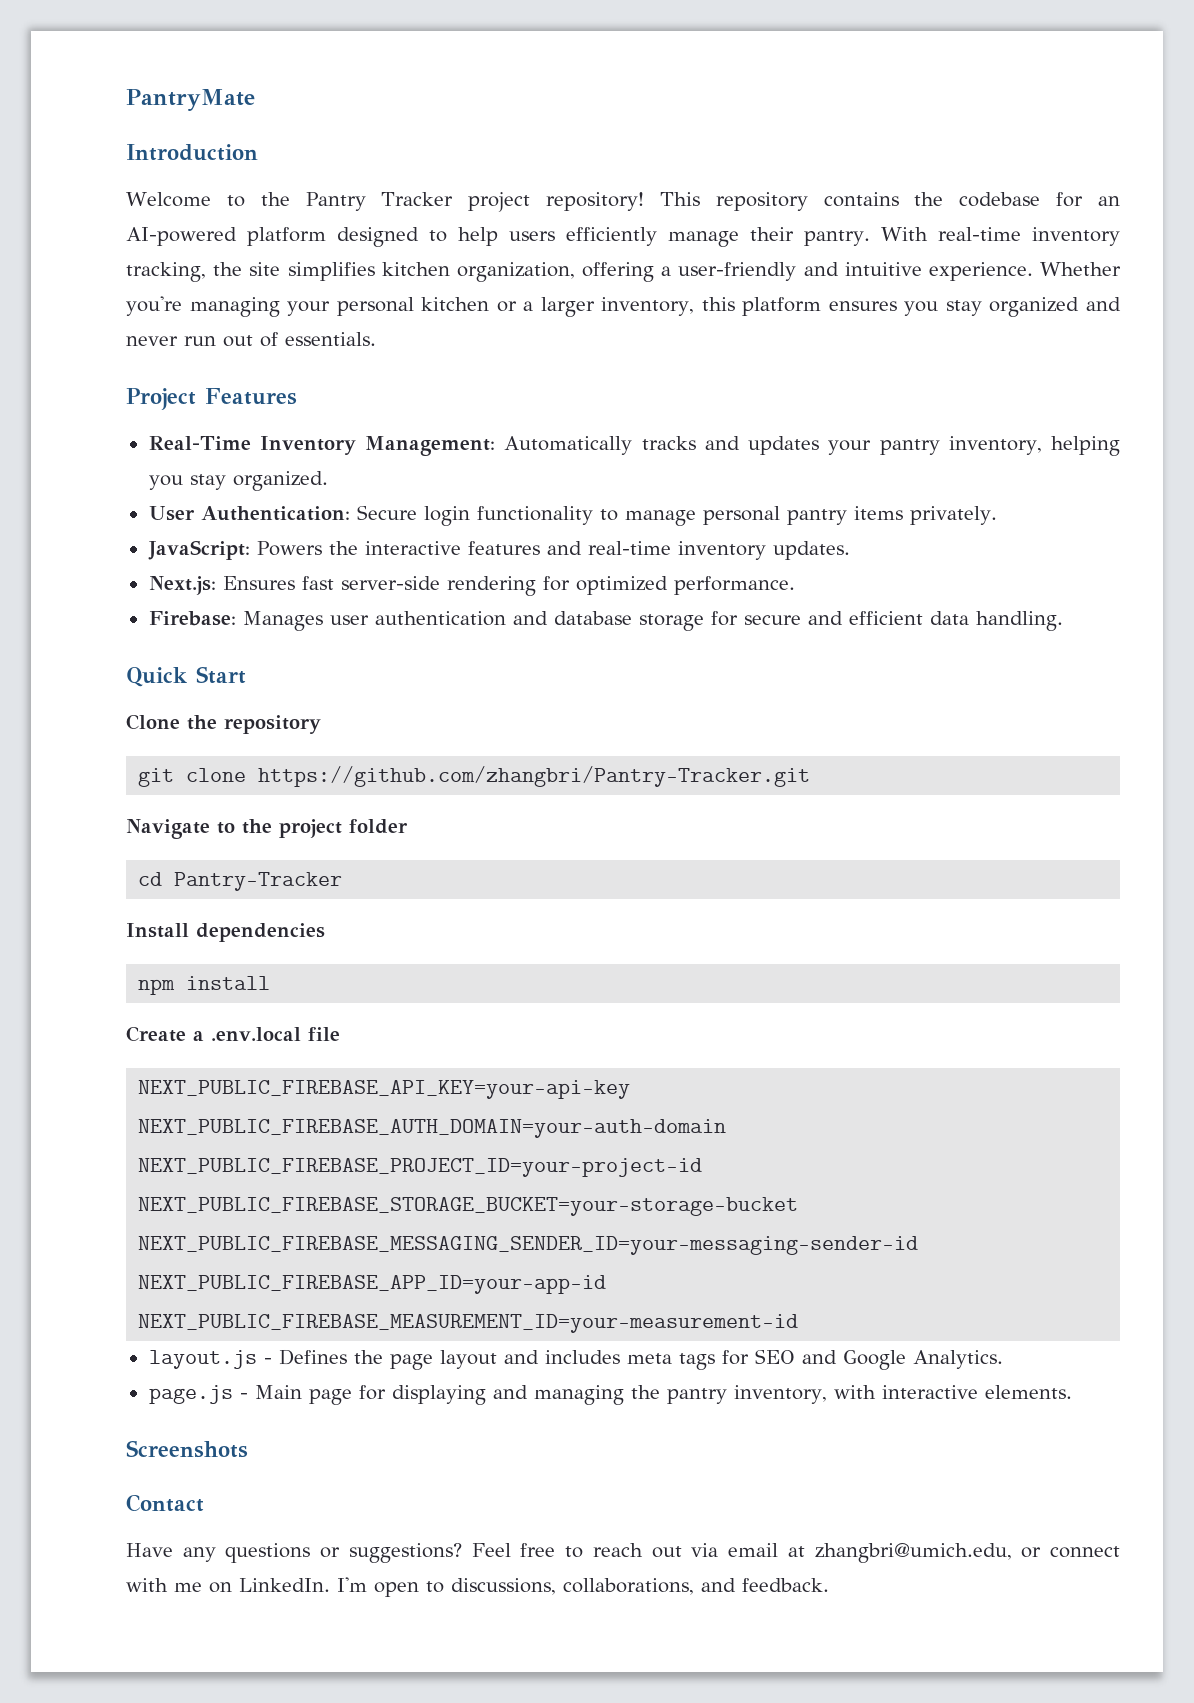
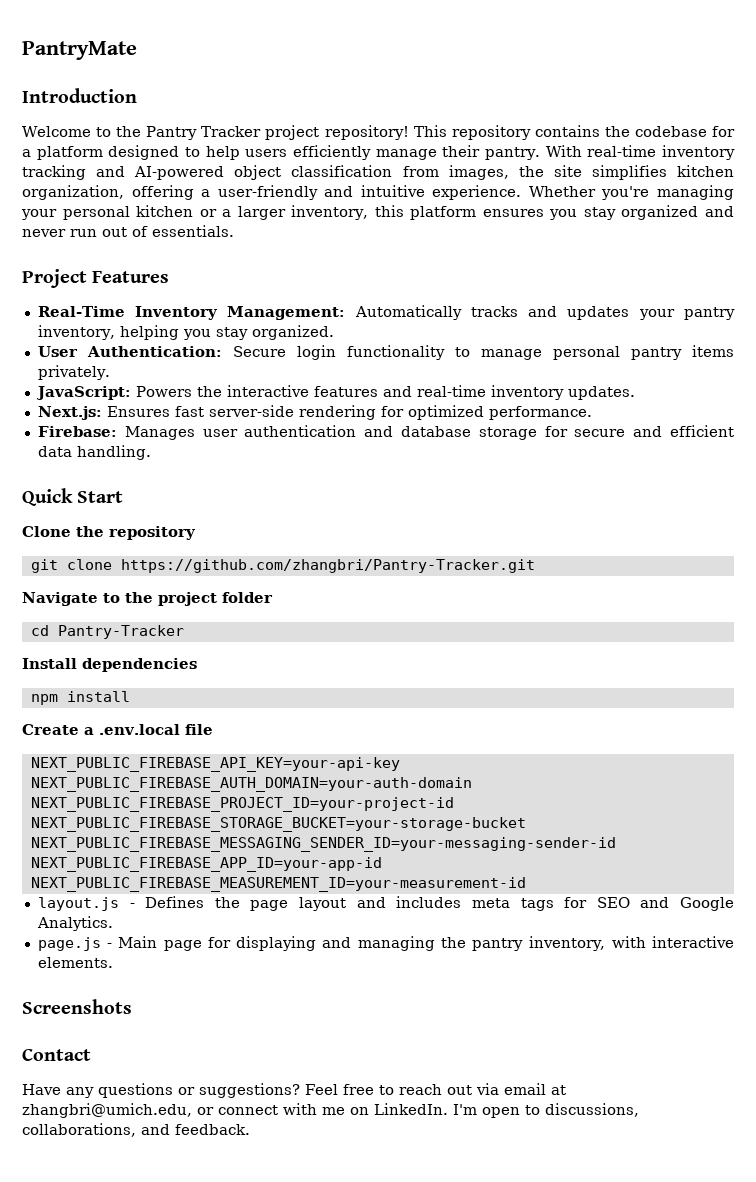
- This repository contains the codebase for an AI-powered platform designed to help users efficiently manage their pantry.
+ This repository contains the codebase for a platform designed to help users efficiently manage their pantry.
- With real-time inventory tracking, the site simplifies kitchen organization, offering a user-friendly and intuitive experience.
+ With real-time inventory tracking and AI-powered object classification from images, the site simplifies kitchen organization, offering a user-friendly and intuitive experience.

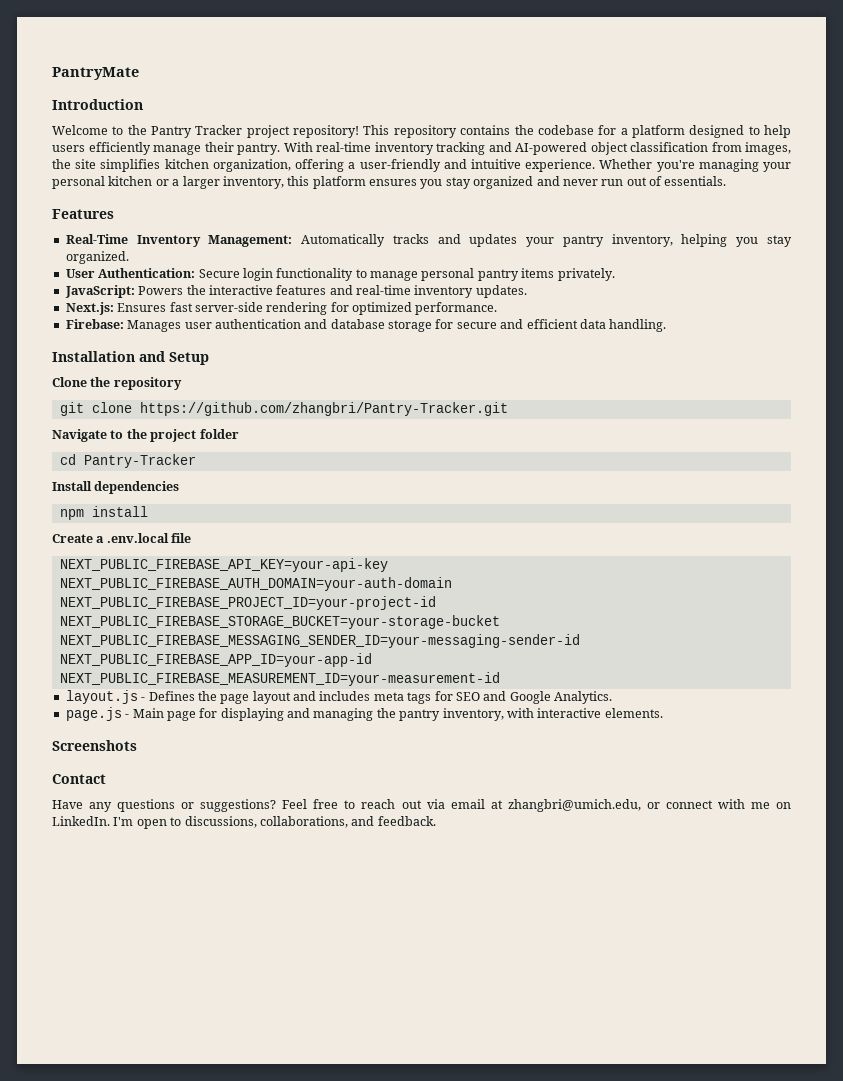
- Project Features
+ Features
- Quick Start
+ Installation and Setup

